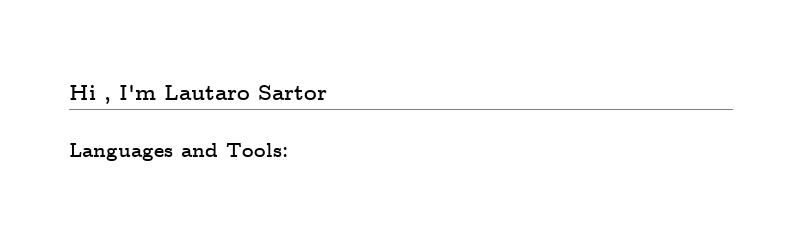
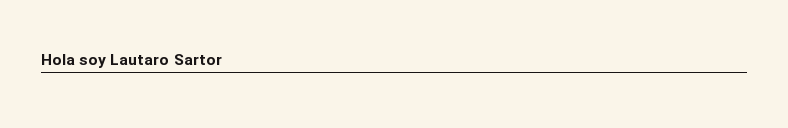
- Hi , I'm Lautaro Sartor
+ Hola soy Lautaro Sartor
- Languages and Tools:

